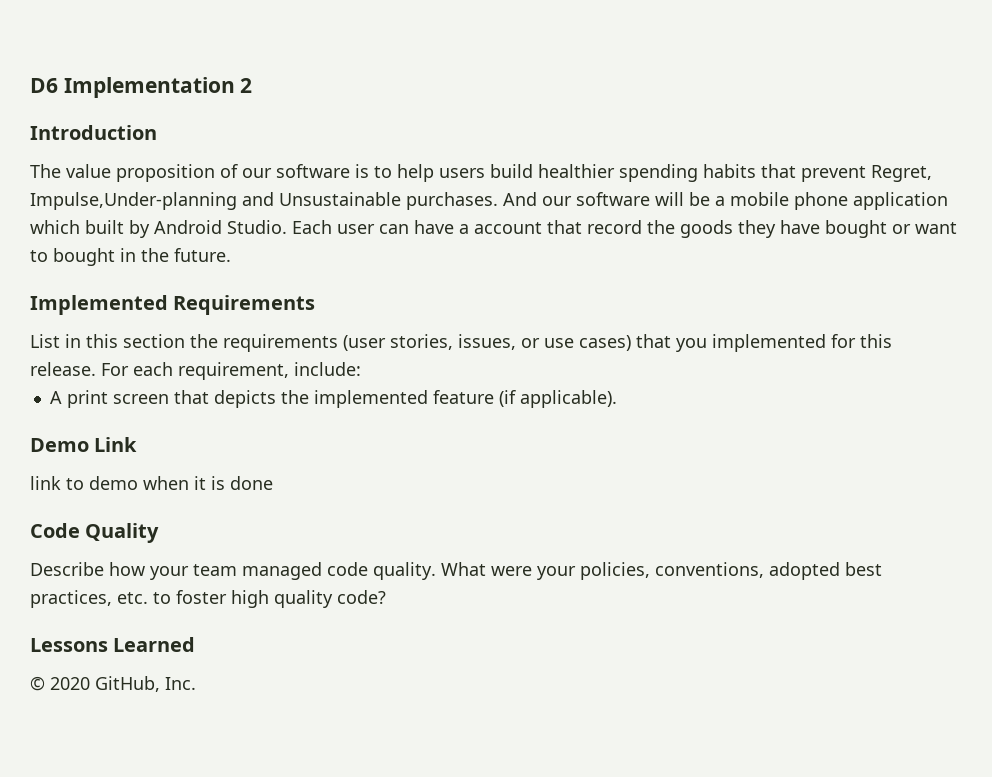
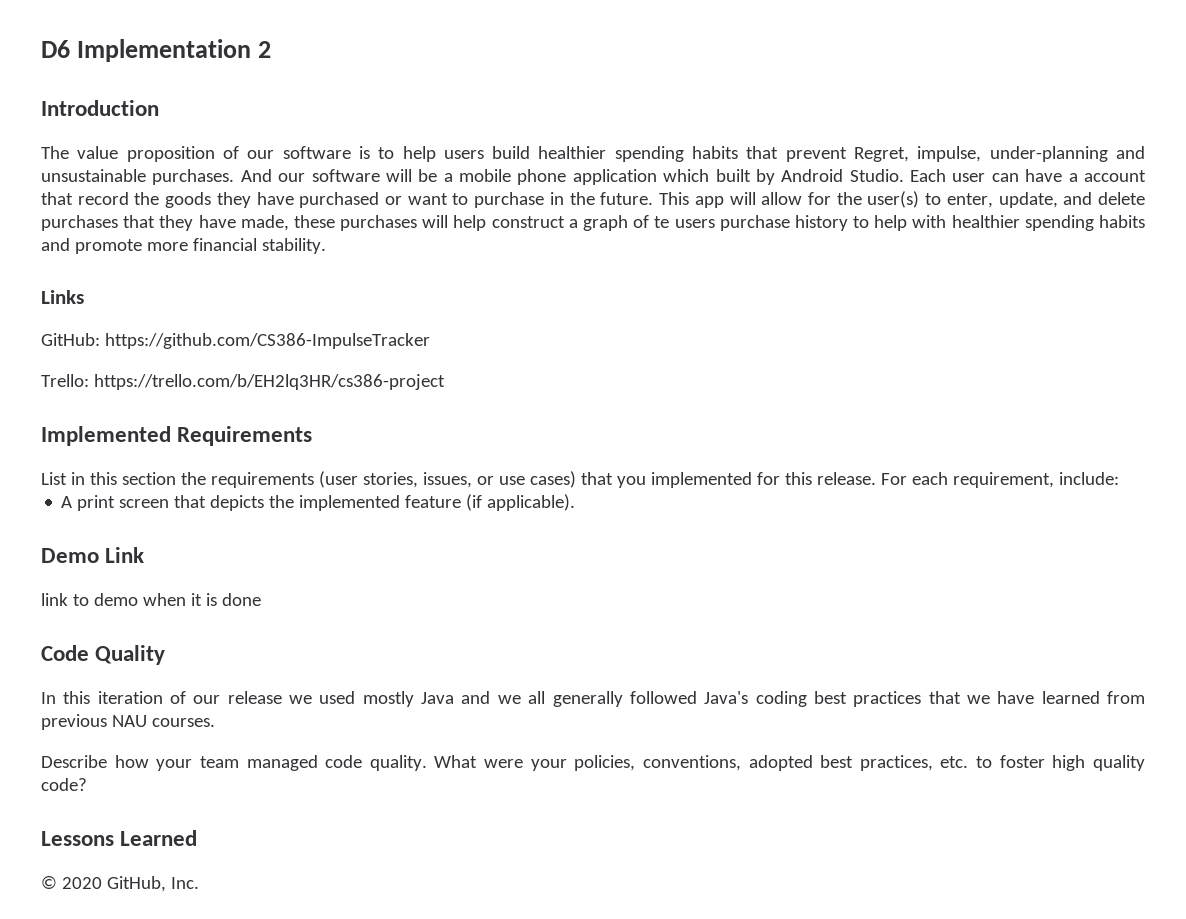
- The value proposition of our software is to help users build healthier spending habits that prevent Regret, Impulse,Under-planning and Unsustainable purchases.
+ The value proposition of our software is to help users build healthier spending habits that prevent Regret, impulse, under-planning and unsustainable purchases.
- Each user can have a account that record the goods they have bought or want to bought in the future.
+ Each user can have a account that record the goods they have purchased or want to purchase in the future. This app will allow for the user(s) to enter, update, and delete purchases that they have made, these purchases will help construct a graph of te users purchase history to help with healthier spending habits and promote more financial stability.
+ Links
+ GitHub: https://github.com/CS386-ImpulseTracker
+ Trello: https://trello.com/b/EH2lq3HR/cs386-project
+ In this iteration of our release we used mostly Java and we all generally followed Java's coding best practices that we have learned from previous NAU courses.

